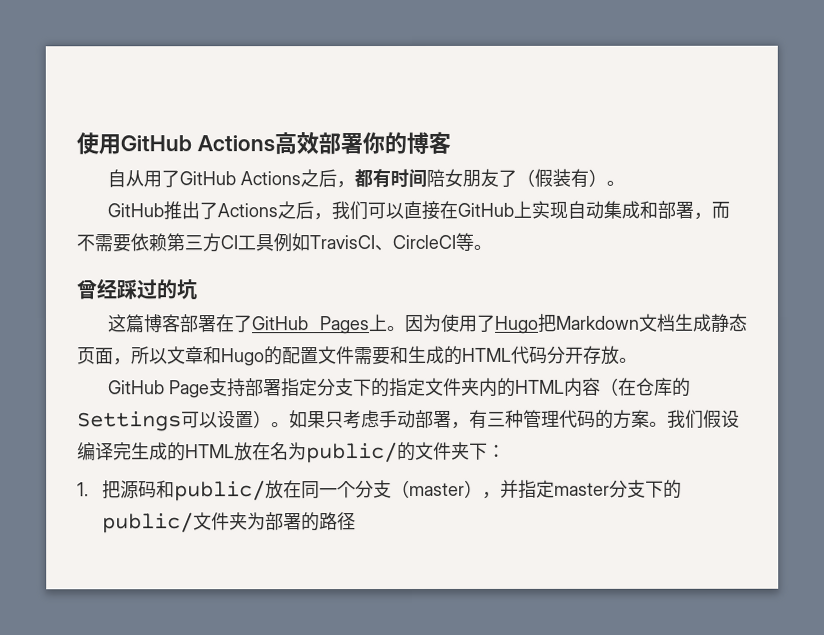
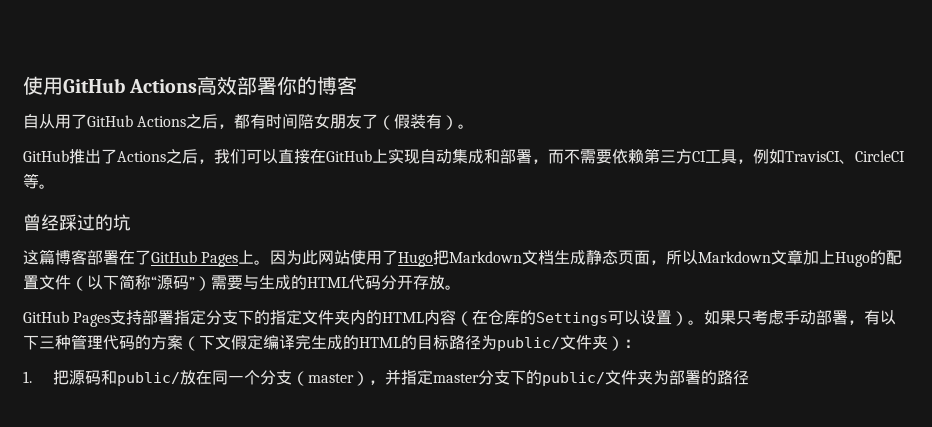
- GitHub推出了Actions之后，我们可以直接在GitHub上实现自动集成和部署，而不需要依赖第三方CI工具例如TravisCI、CircleCI等。
+ GitHub推出了Actions之后，我们可以直接在GitHub上实现自动集成和部署，而不需要依赖第三方CI工具，例如TravisCI、CircleCI等。
- 因为使用了Hugo把Markdown文档生成静态页面，所以文章和Hugo的配置文件需要和生成的HTML代码分开存放。
+ 因为此网站使用了Hugo把Markdown文档生成静态页面，所以Markdown文章加上Hugo的配置文件（以下简称“源码”）需要与生成的HTML代码分开存放。
- GitHub Page支持部署指定分支下的指定文件夹内的HTML内容（在仓库的Settings可以设置）。
+ GitHub Pages支持部署指定分支下的指定文件夹内的HTML内容（在仓库的Settings可以设置）。
- 如果只考虑手动部署，有三种管理代码的方案。我们假设编译完生成的HTML放在名为public/的文件夹下：
+ 如果只考虑手动部署，有以下三种管理代码的方案（下文假定编译完生成的HTML的目标路径为public/文件夹）：

